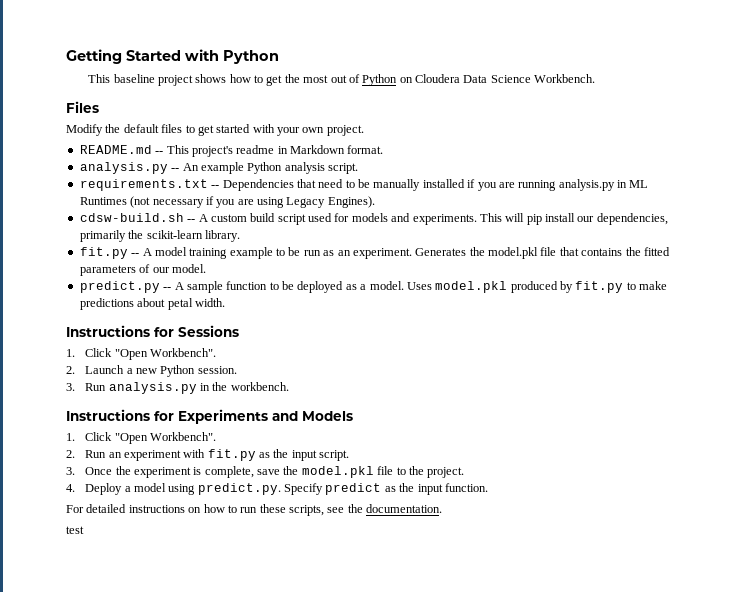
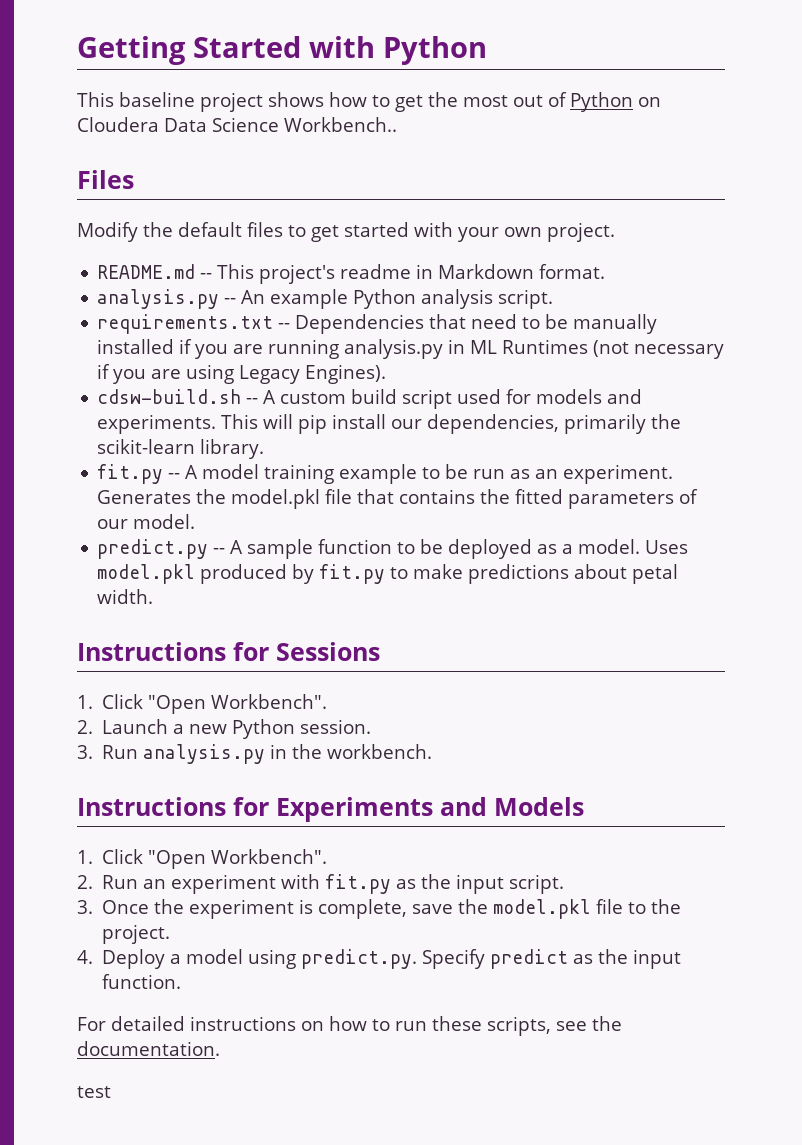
- This baseline project shows how to get the most out of Python on Cloudera Data Science Workbench.
+ This baseline project shows how to get the most out of Python on Cloudera Data Science Workbench..

